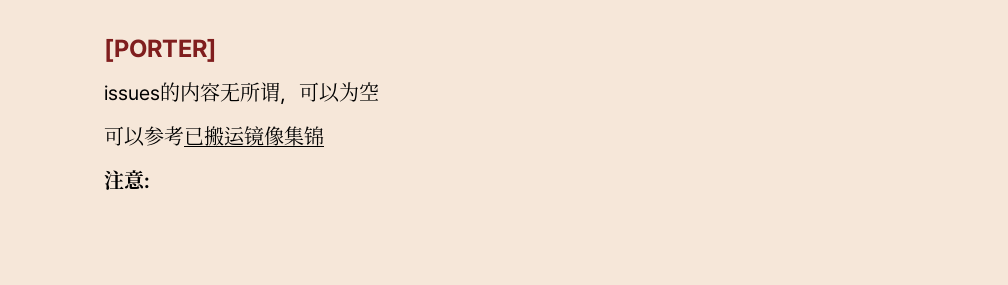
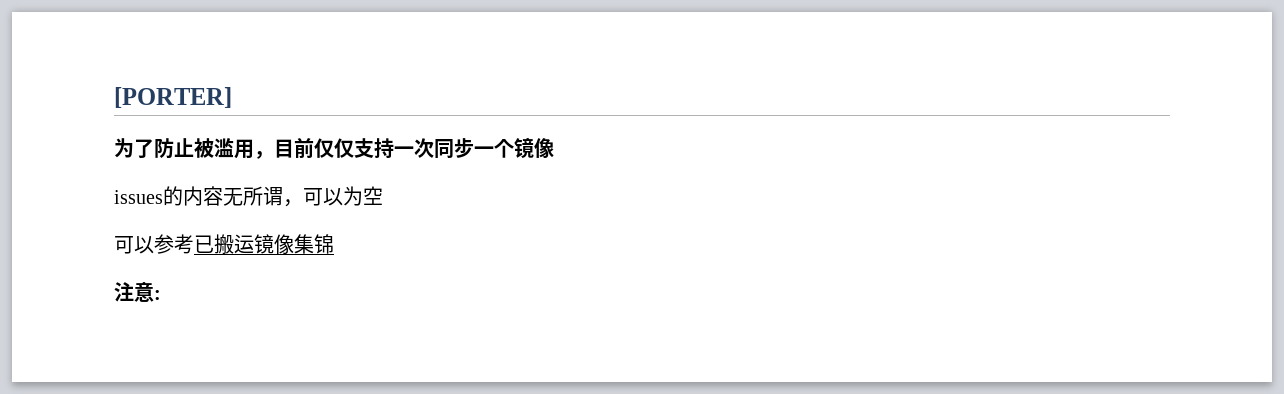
+ 为了防止被滥用，目前仅仅支持一次同步一个镜像

